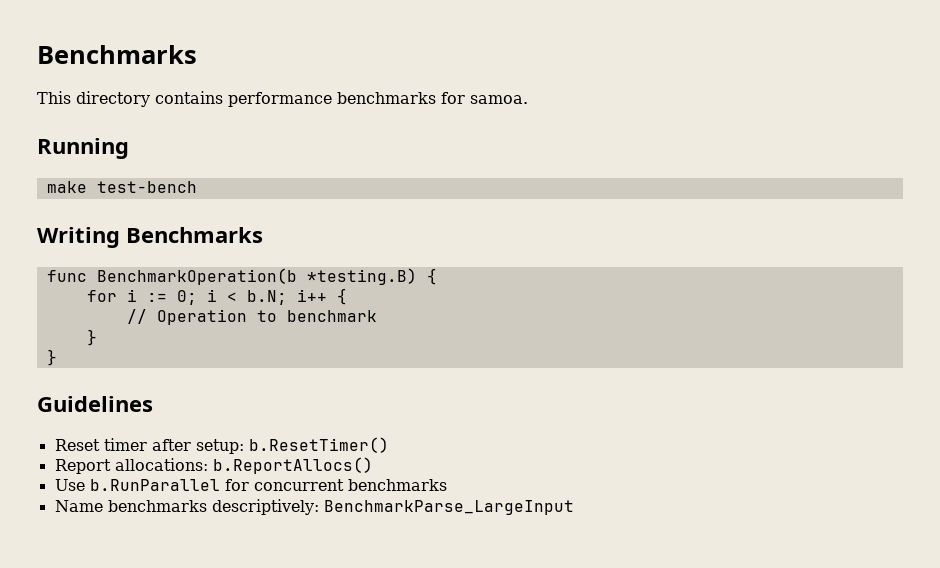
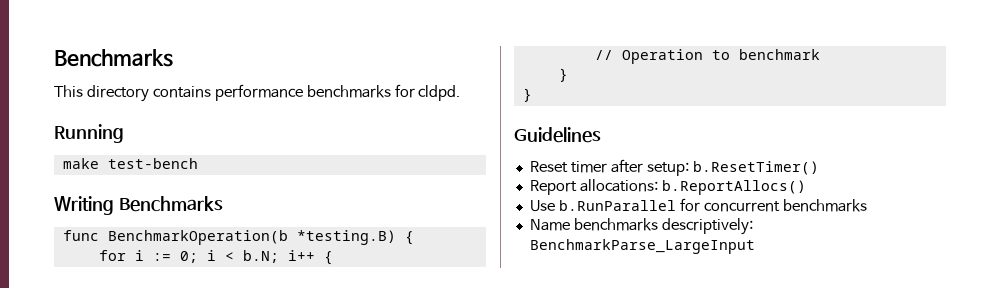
- This directory contains performance benchmarks for samoa.
+ This directory contains performance benchmarks for cldpd.

